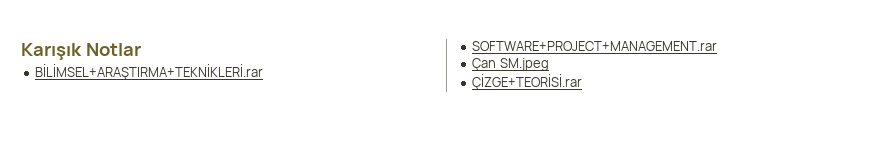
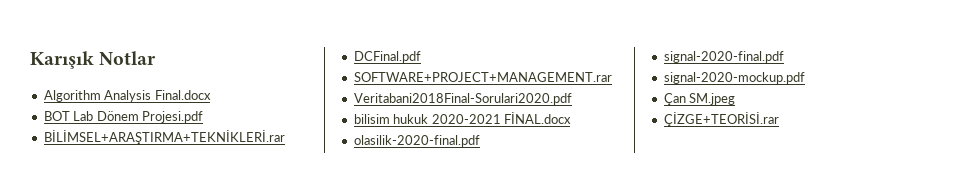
+ Algorithm Analysis Final.docx
+ BOT Lab Dönem Projesi.pdf
+ DCFinal.pdf
+ Veritabani2018Final-Sorulari2020.pdf
+ bilisim hukuk 2020-2021 FİNAL.docx
+ olasilik-2020-final.pdf
+ signal-2020-final.pdf
+ signal-2020-mockup.pdf

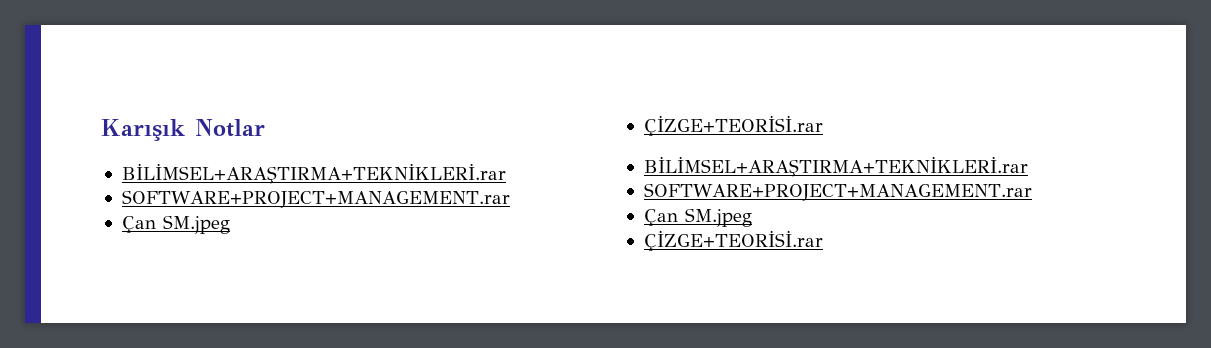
  Karışık Notlar
- Algorithm Analysis Final.docx
- BOT Lab Dönem Projesi.pdf
  BİLİMSEL+ARAŞTIRMA+TEKNİKLERİ.rar
- DCFinal.pdf
  SOFTWARE+PROJECT+MANAGEMENT.rar
- Veritabani2018Final-Sorulari2020.pdf
- bilisim hukuk 2020-2021 FİNAL.docx
- olasilik-2020-final.pdf
- signal-2020-final.pdf
- signal-2020-mockup.pdf
+ Çan SM.jpeg
+ ÇİZGE+TEORİSİ.rar
+ BİLİMSEL+ARAŞTIRMA+TEKNİKLERİ.rar
+ SOFTWARE+PROJECT+MANAGEMENT.rar

